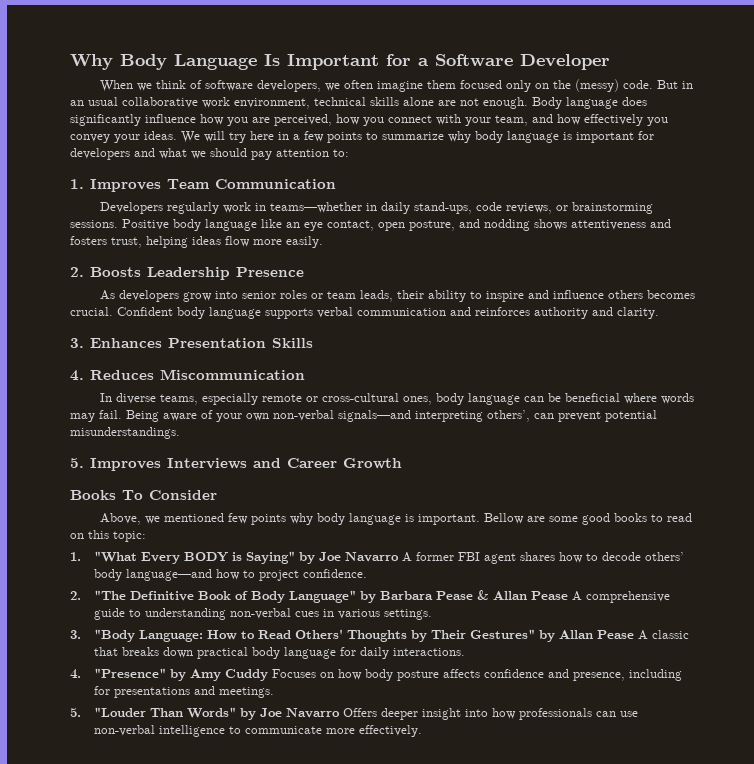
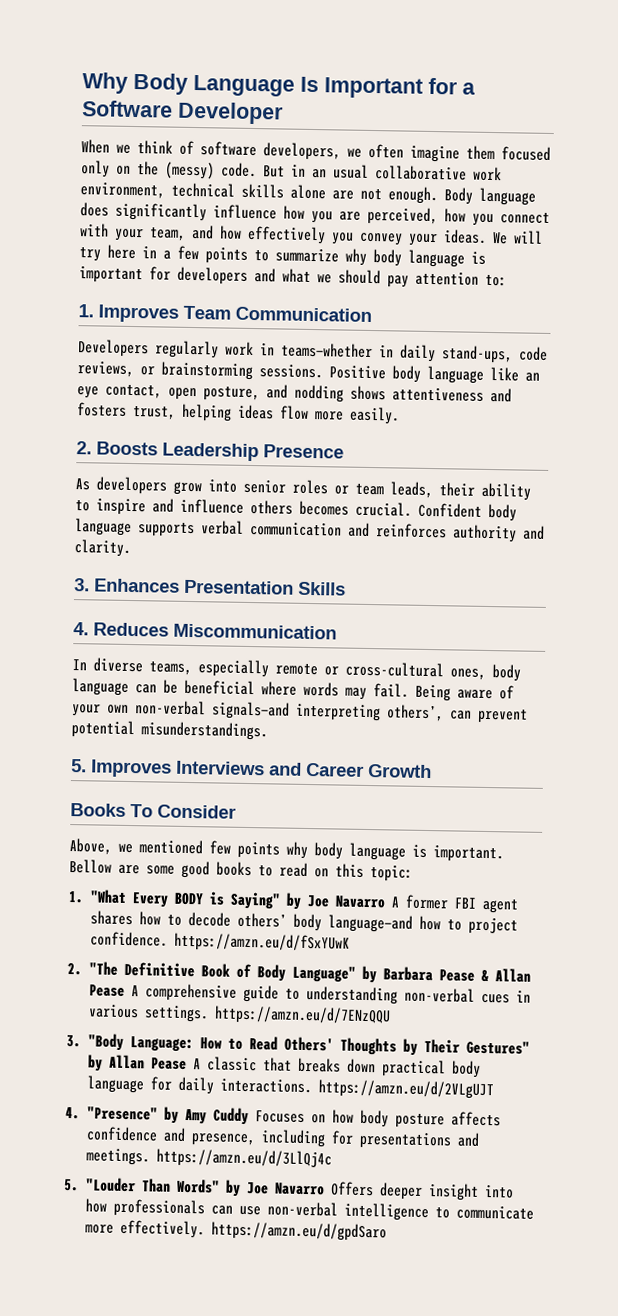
- 1. "What Every BODY is Saying" by Joe Navarro A former FBI agent shares how to decode others’ body language—and how to project confidence.
+ 1. "What Every BODY is Saying" by Joe Navarro A former FBI agent shares how to decode others’ body language—and how to project confidence. https://amzn.eu/d/fSxYUwK
- 2. "The Definitive Book of Body Language" by Barbara Pease & Allan Pease A comprehensive guide to understanding non-verbal cues in various settings.
+ 2. "The Definitive Book of Body Language" by Barbara Pease & Allan Pease A comprehensive guide to understanding non-verbal cues in various settings. https://amzn.eu/d/7ENzQQU
- 3. "Body Language: How to Read Others' Thoughts by Their Gestures" by Allan Pease A classic that breaks down practical body language for daily interactions.
+ 3. "Body Language: How to Read Others' Thoughts by Their Gestures" by Allan Pease A classic that breaks down practical body language for daily interactions. https://amzn.eu/d/2VLgUJT
- 4. "Presence" by Amy Cuddy Focuses on how body posture affects confidence and presence, including for presentations and meetings.
+ 4. "Presence" by Amy Cuddy Focuses on how body posture affects confidence and presence, including for presentations and meetings. https://amzn.eu/d/3LlQj4c
- 5. "Louder Than Words" by Joe Navarro Offers deeper insight into how professionals can use non-verbal intelligence to communicate more effectively.
+ 5. "Louder Than Words" by Joe Navarro Offers deeper insight into how professionals can use non-verbal intelligence to communicate more effectively. https://amzn.eu/d/gpdSaro

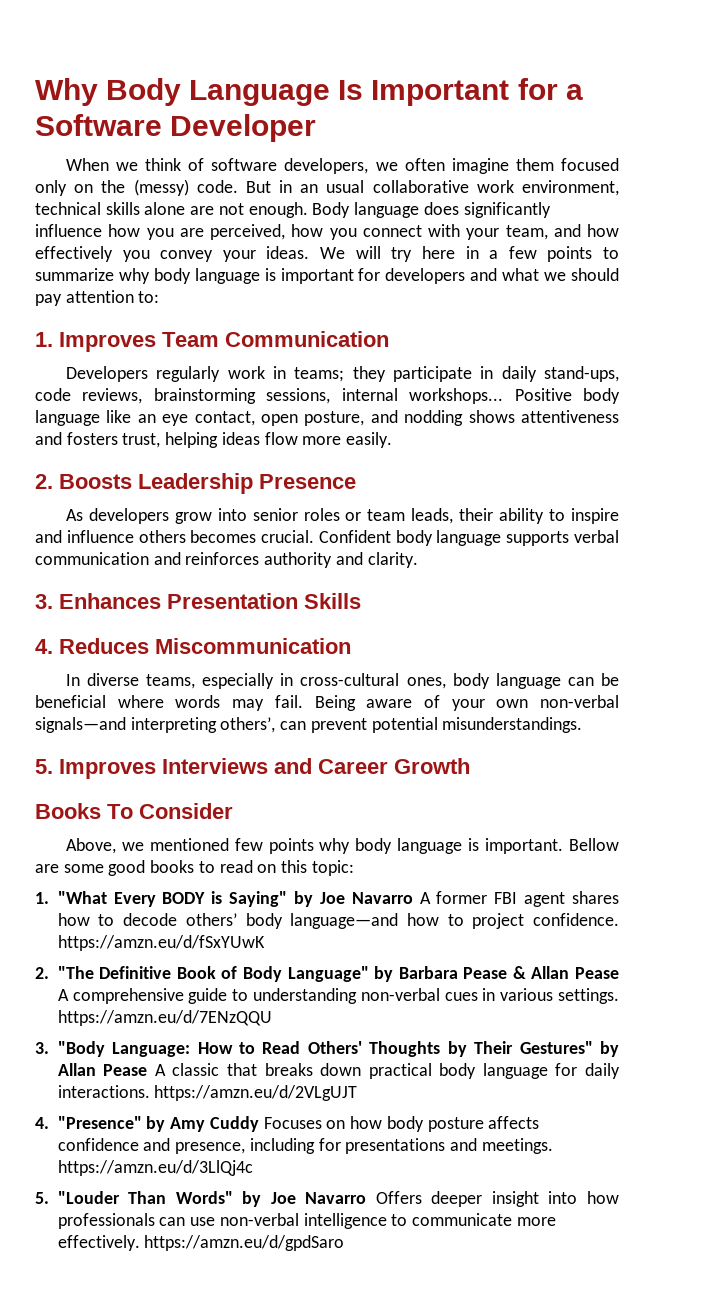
- Developers regularly work in teams—whether in daily stand-ups, code reviews, or brainstorming sessions.
+ Developers regularly work in teams; they participate in daily stand-ups, code reviews, brainstorming sessions, internal workshops...
- In diverse teams, especially remote or cross-cultural ones, body language can be beneficial where words may fail.
+ In diverse teams, especially in cross-cultural ones, body language can be beneficial where words may fail.

